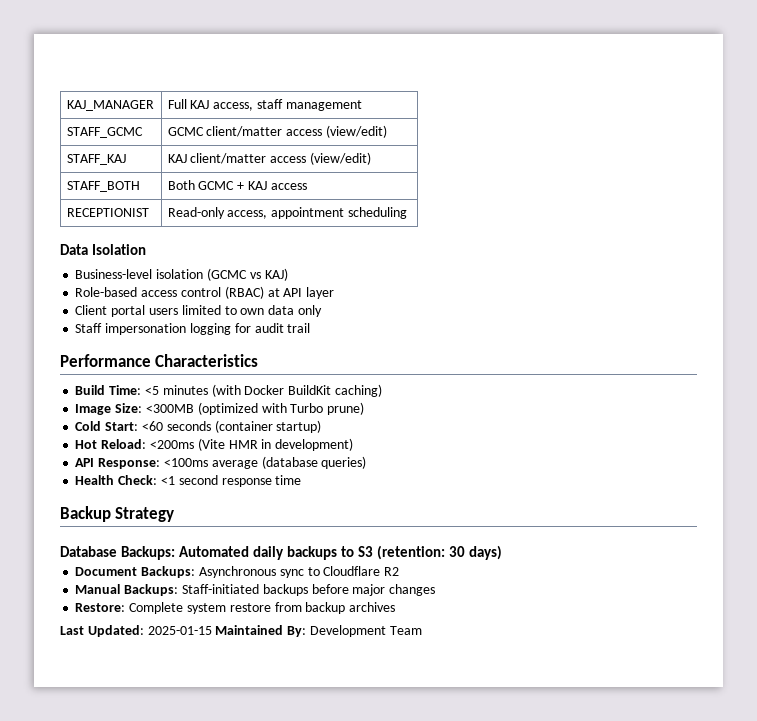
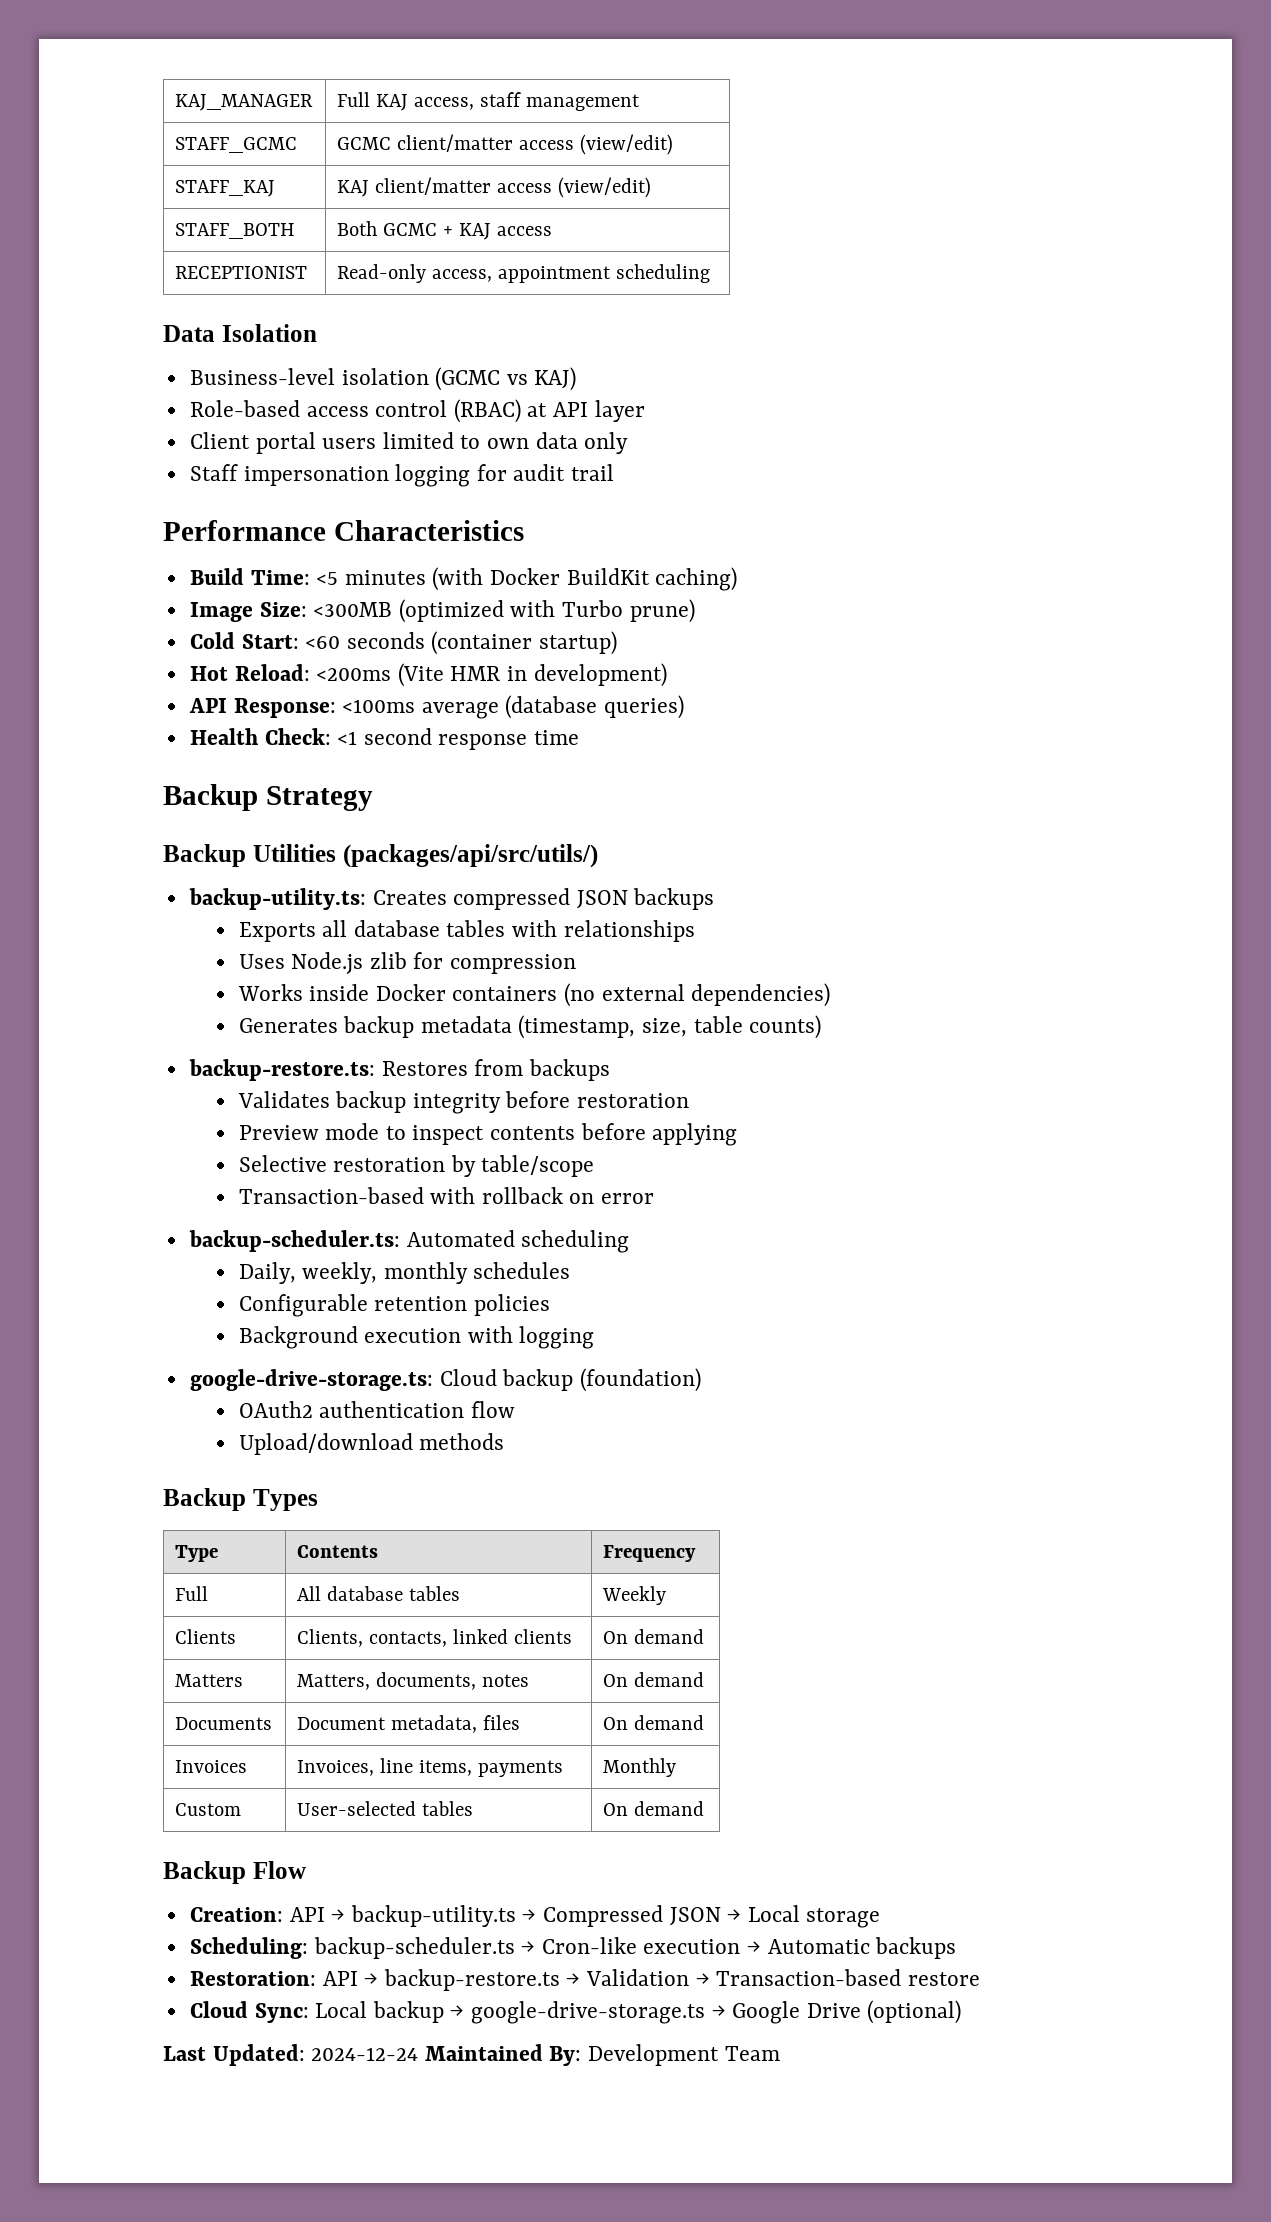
- Database Backups: Automated daily backups to S3 (retention: 30 days)
- Document Backups: Asynchronous sync to Cloudflare R2
- Manual Backups: Staff-initiated backups before major changes
- Restore: Complete system restore from backup archives
+ Backup Utilities (packages/api/src/utils/)
+ backup-utility.ts: Creates compressed JSON backups
+ Exports all database tables with relationships
+ Uses Node.js zlib for compression
+ Works inside Docker containers (no external dependencies)
+ Generates backup metadata (timestamp, size, table counts)
+ backup-restore.ts: Restores from backups
+ Validates backup integrity before restoration
+ Preview mode to inspect contents before applying
+ Selective restoration by table/scope
+ Transaction-based with rollback on error
+ backup-scheduler.ts: Automated scheduling
+ Daily, weekly, monthly schedules
+ Configurable retention policies
+ Background execution with logging
+ google-drive-storage.ts: Cloud backup (foundation)
+ OAuth2 authentication flow
+ Upload/download methods
+ Backup Types
+ Type | Contents | Frequency
+ Full | All database tables | Weekly
+ Clients | Clients, contacts, linked clients | On demand
+ Matters | Matters, documents, notes | On demand
+ Documents | Document metadata, files | On demand
+ Invoices | Invoices, line items, payments | Monthly
+ Custom | User-selected tables | On demand
+ Backup Flow
+ Creation: API → backup-utility.ts → Compressed JSON → Local storage
+ Scheduling: backup-scheduler.ts → Cron-like execution → Automatic backups
+ Restoration: API → backup-restore.ts → Validation → Transaction-based restore
+ Cloud Sync: Local backup → google-drive-storage.ts → Google Drive (optional)
- Last Updated: 2025-01-15 Maintained By: Development Team
+ Last Updated: 2024-12-24 Maintained By: Development Team

